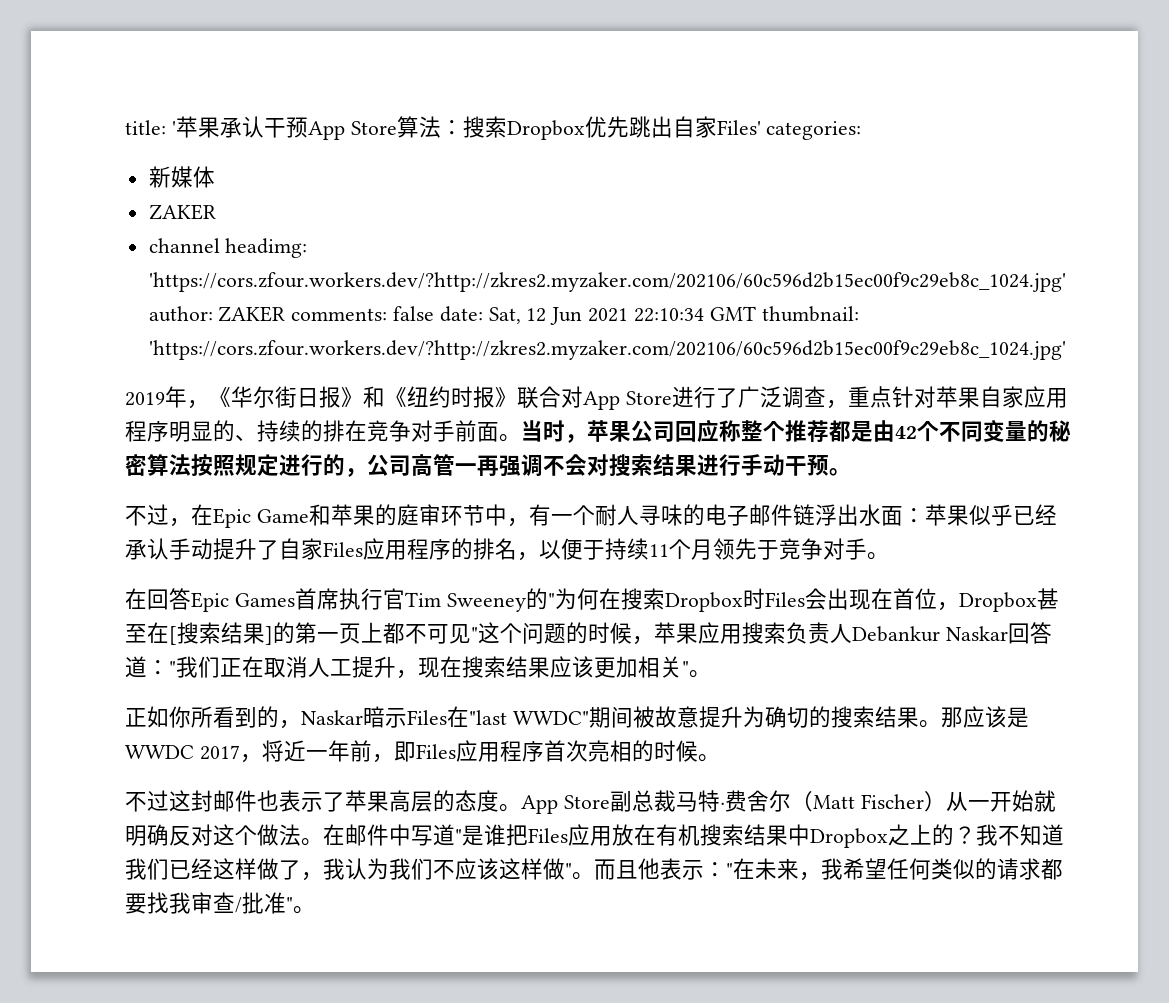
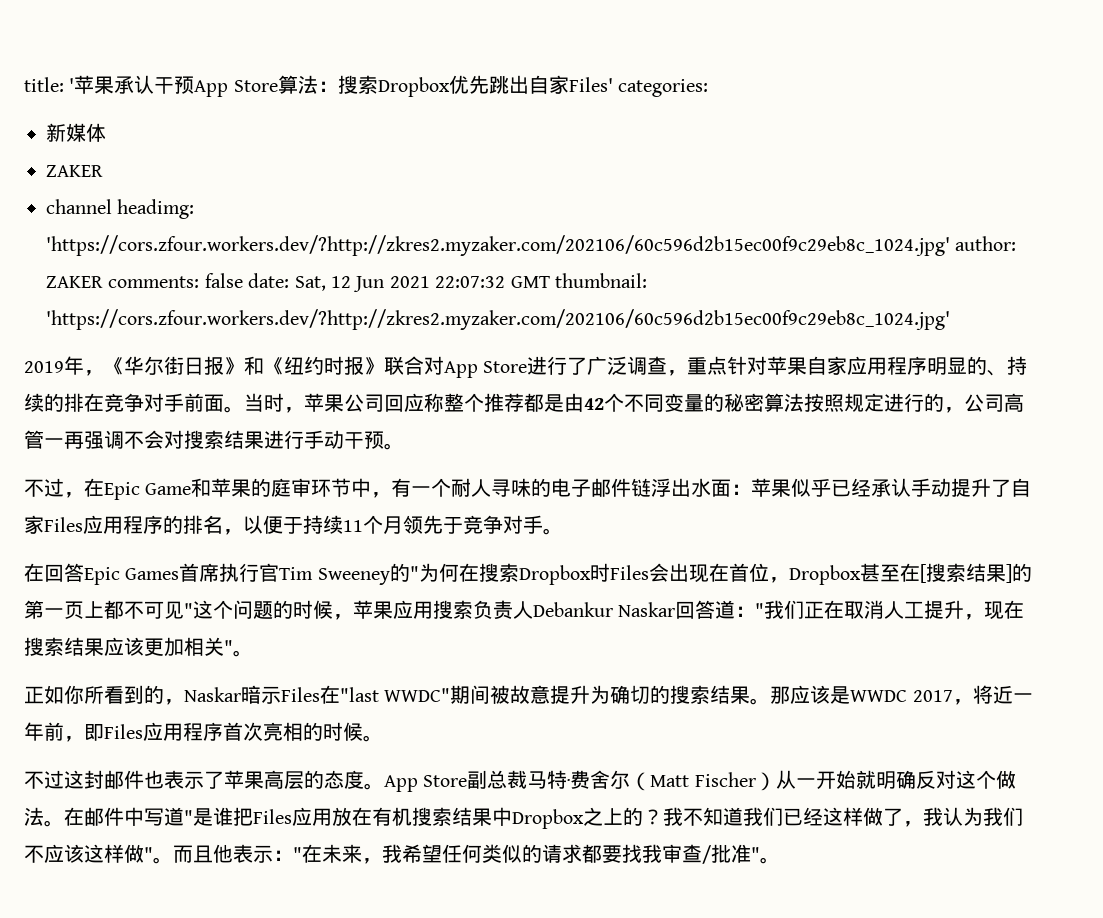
- channel headimg: 'https://cors.zfour.workers.dev/?http://zkres2.myzaker.com/202106/60c596d2b15ec00f9c29eb8c_1024.jpg' author: ZAKER comments: false date: Sat, 12 Jun 2021 22:10:34 GMT thumbnail: 'https://cors.zfour.workers.dev/?http://zkres2.myzaker.com/202106/60c596d2b15ec00f9c29eb8c_1024.jpg'
+ channel headimg: 'https://cors.zfour.workers.dev/?http://zkres2.myzaker.com/202106/60c596d2b15ec00f9c29eb8c_1024.jpg' author: ZAKER comments: false date: Sat, 12 Jun 2021 22:07:32 GMT thumbnail: 'https://cors.zfour.workers.dev/?http://zkres2.myzaker.com/202106/60c596d2b15ec00f9c29eb8c_1024.jpg'

